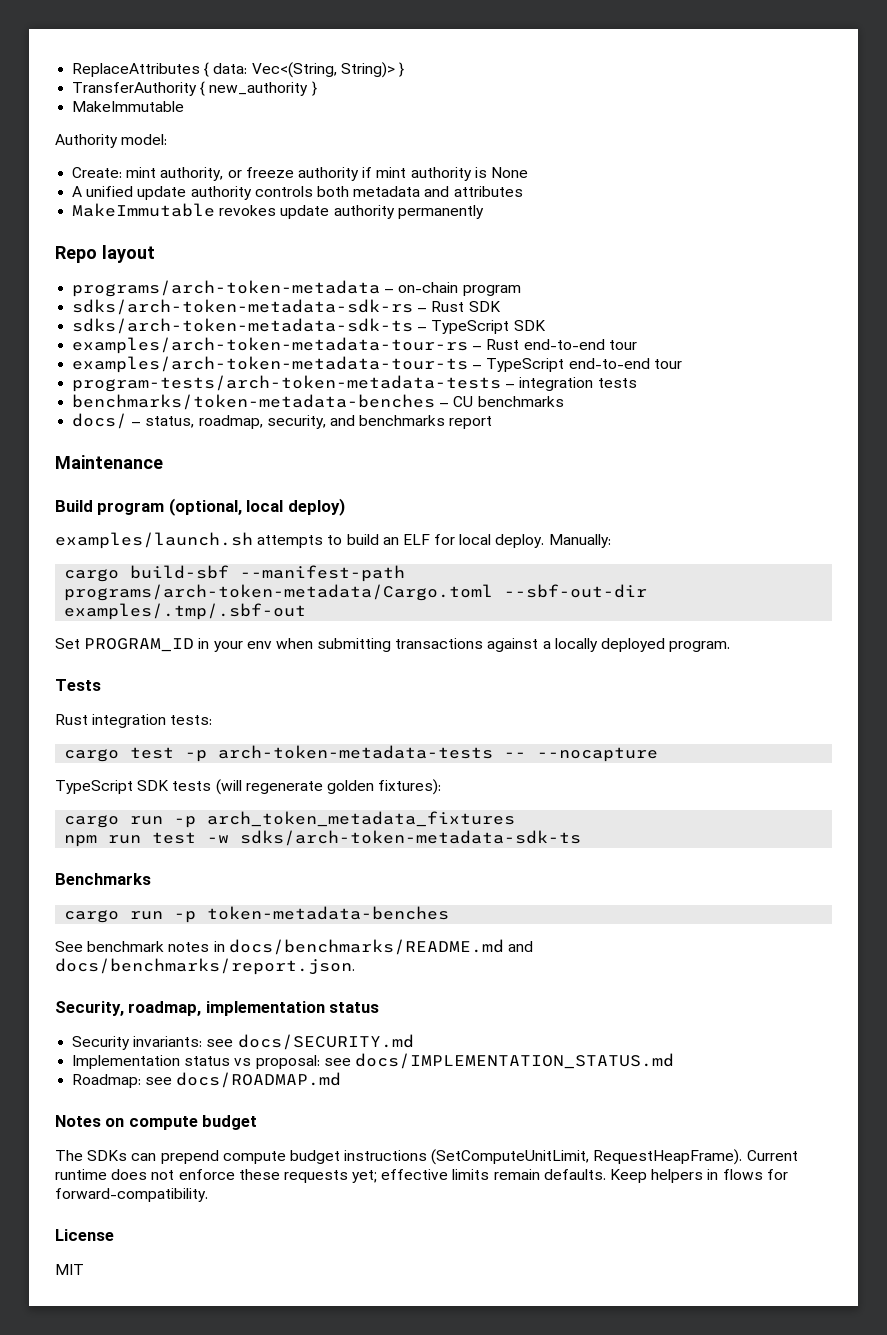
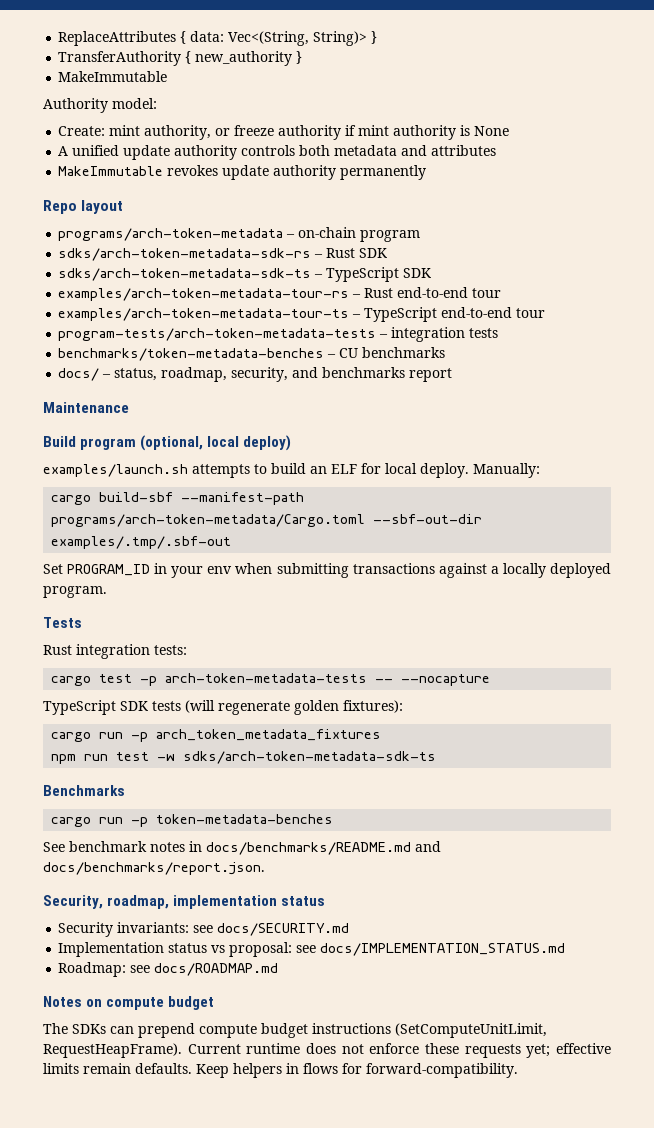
- License
- MIT

